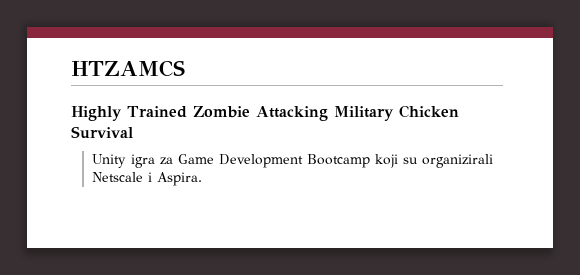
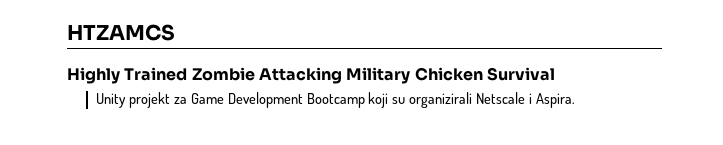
- Unity igra za Game Development Bootcamp koji su organizirali Netscale i Aspira.
+ Unity projekt za Game Development Bootcamp koji su organizirali Netscale i Aspira.

